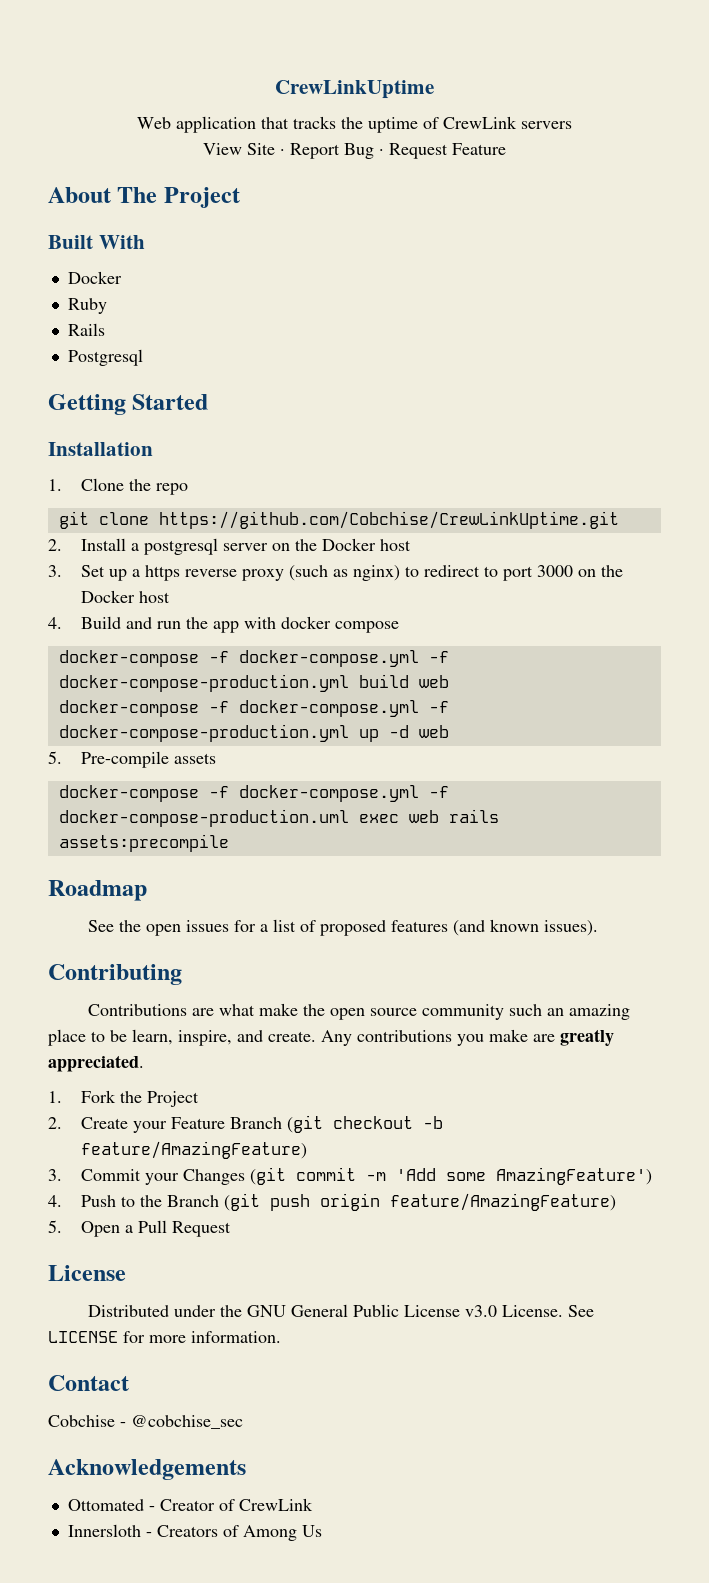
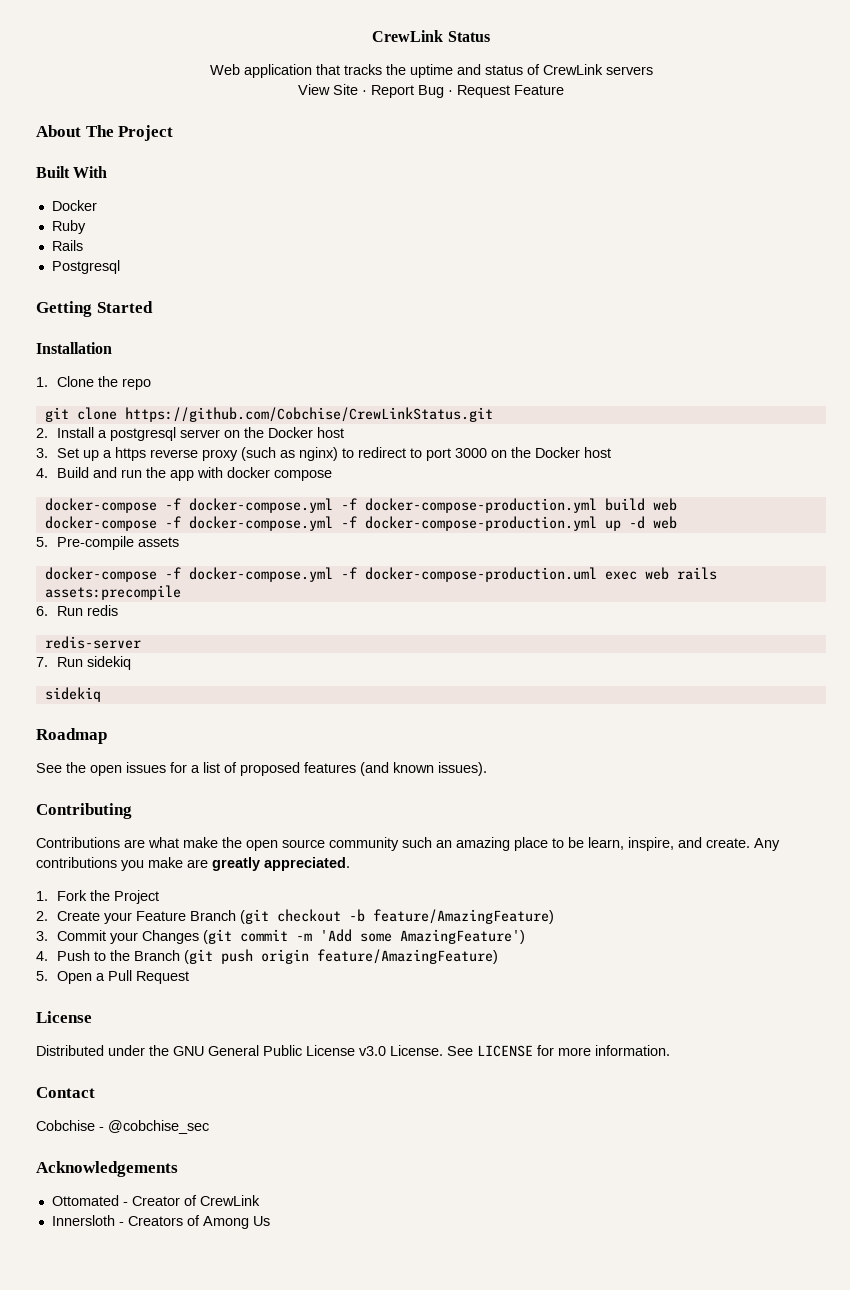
- CrewLinkUptime
+ CrewLink Status
- Web application that tracks the uptime of CrewLink servers
+ Web application that tracks the uptime and status of CrewLink servers
- git clone https://github.com/Cobchise/CrewLinkUptime.git
+ git clone https://github.com/Cobchise/CrewLinkStatus.git
+ 6. Run redis
+ redis-server
+ 7. Run sidekiq
+ sidekiq

